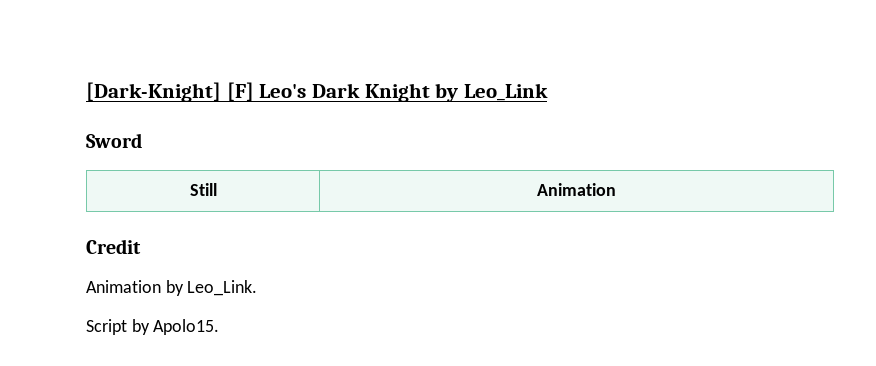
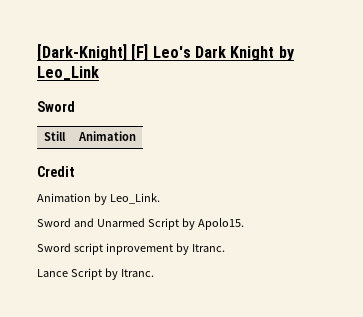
- Script by Apolo15.
+ Sword and Unarmed Script by Apolo15.
+ Sword script inprovement by Itranc.
+ Lance Script by Itranc.

